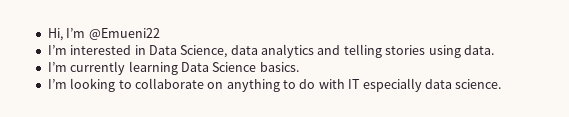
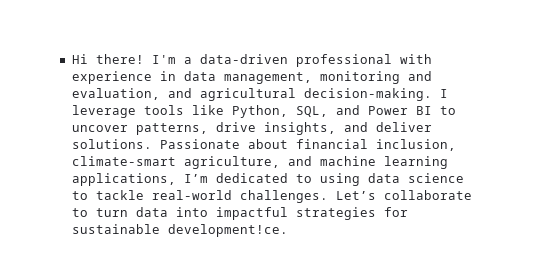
- Hi, I’m @Emueni22
- I’m interested in Data Science, data analytics and telling stories using data.
- I’m currently learning Data Science basics.
- I’m looking to collaborate on anything to do with IT especially data science.
+ Hi there! I'm a data-driven professional with experience in data management, monitoring and evaluation, and agricultural decision-making. I leverage tools like Python, SQL, and Power BI to uncover patterns, drive insights, and deliver solutions. Passionate about financial inclusion, climate-smart agriculture, and machine learning applications, I’m dedicated to using data science to tackle real-world challenges. Let’s collaborate to turn data into impactful strategies for sustainable development!ce.

